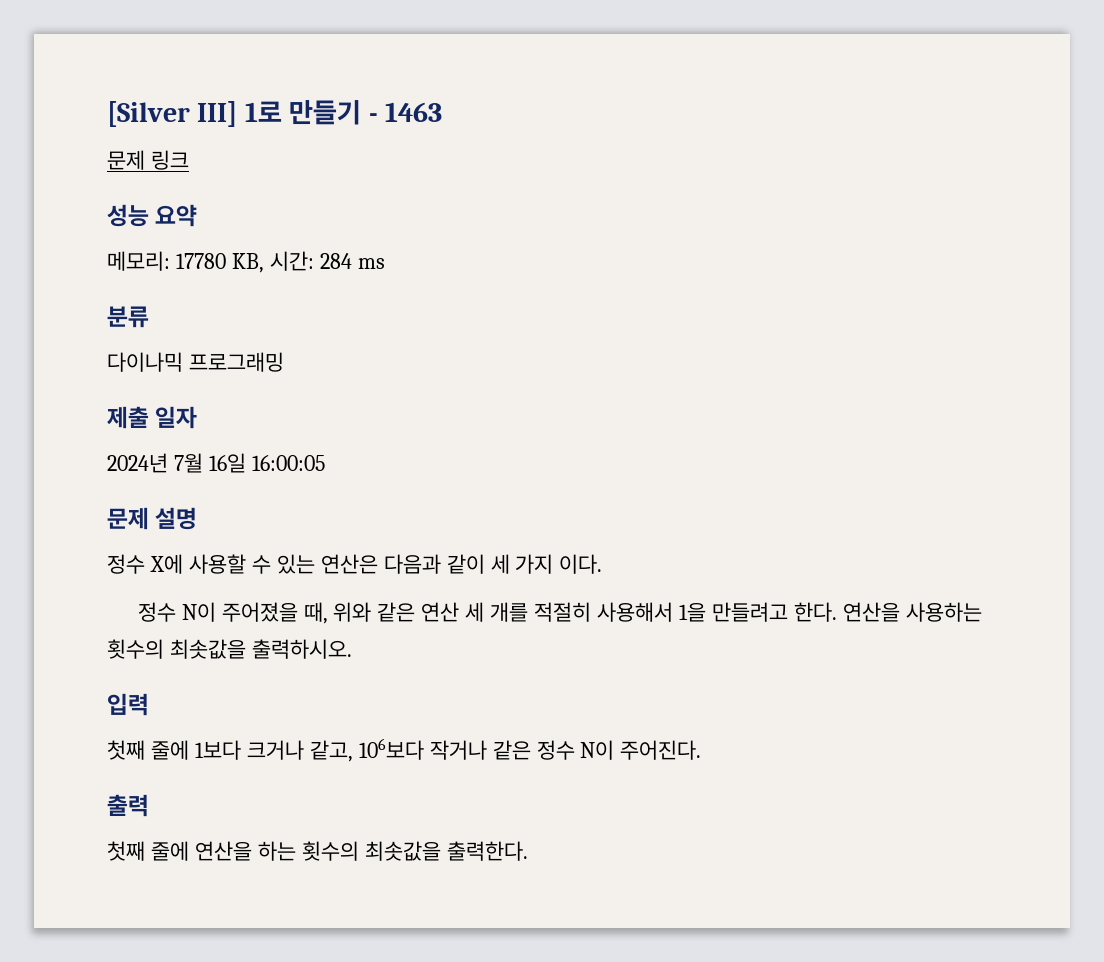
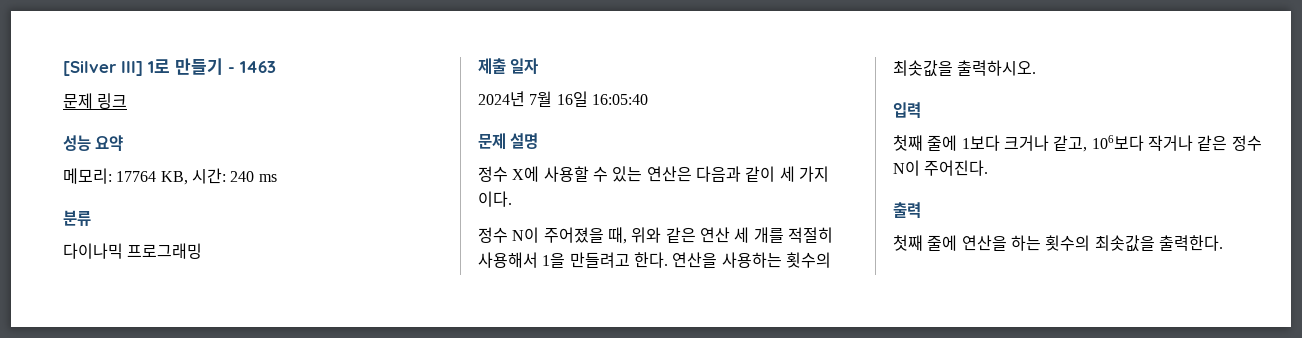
- 메모리: 17780 KB, 시간: 284 ms
+ 메모리: 17764 KB, 시간: 240 ms
- 2024년 7월 16일 16:00:05
+ 2024년 7월 16일 16:05:40

